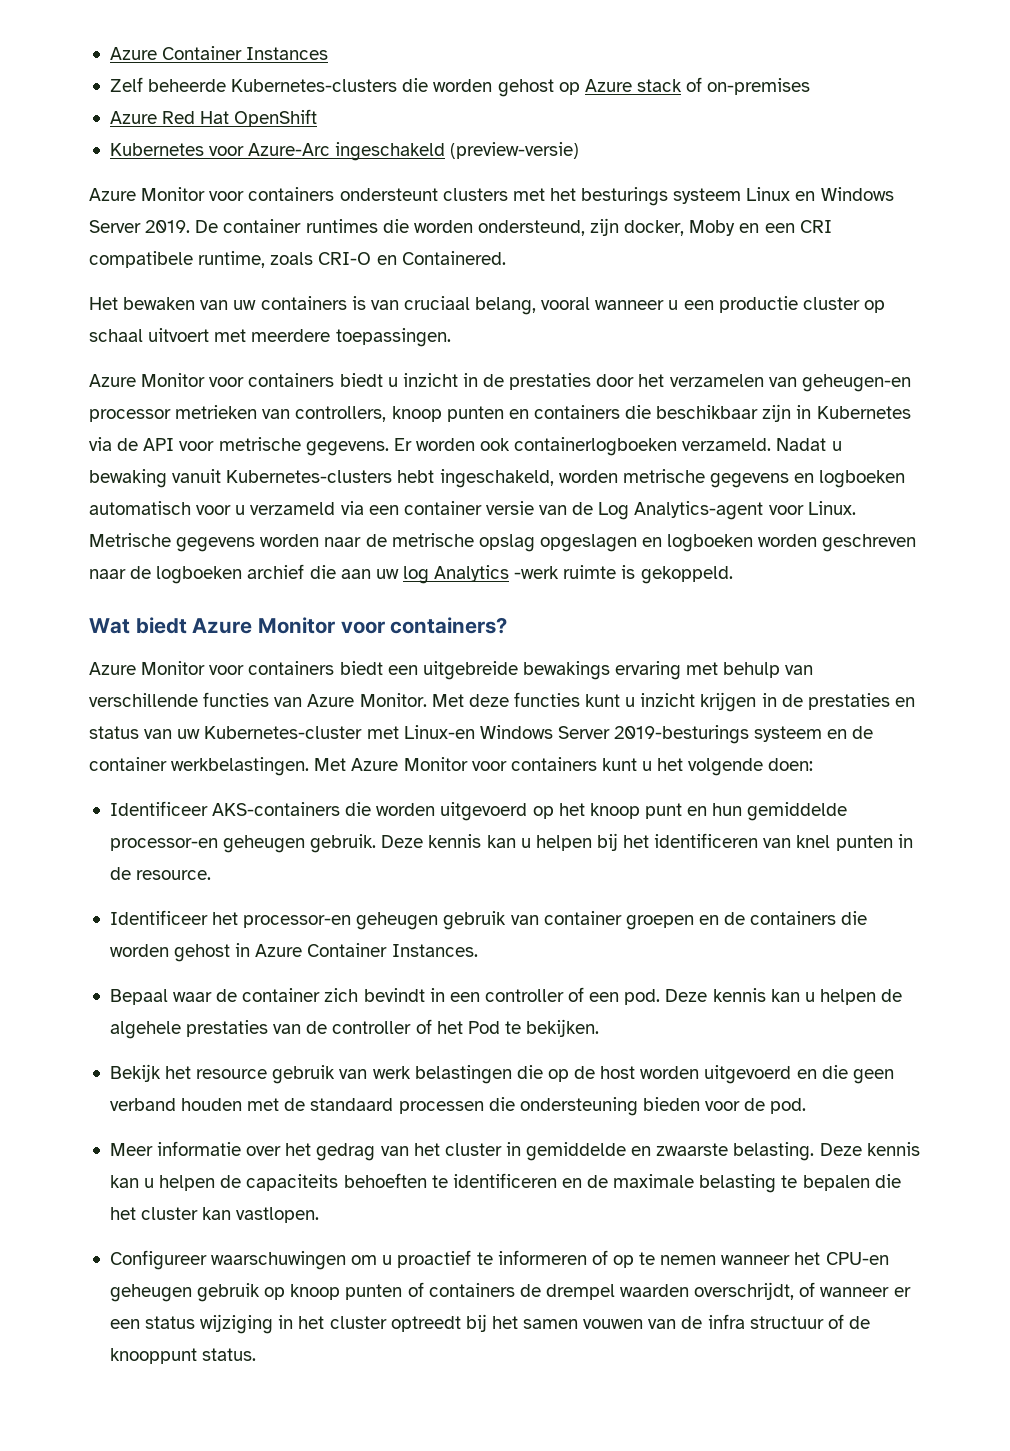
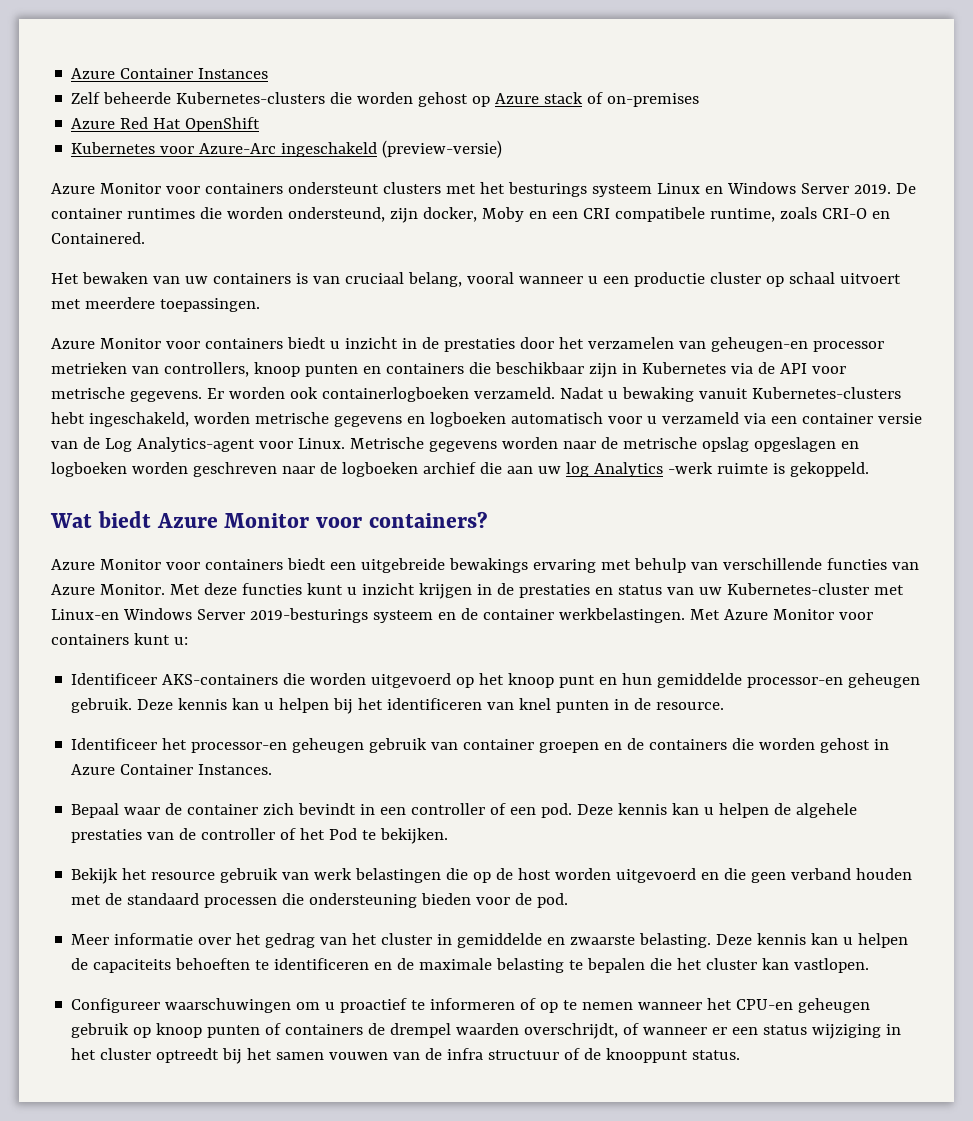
- Met Azure Monitor voor containers kunt u het volgende doen:
+ Met Azure Monitor voor containers kunt u:

